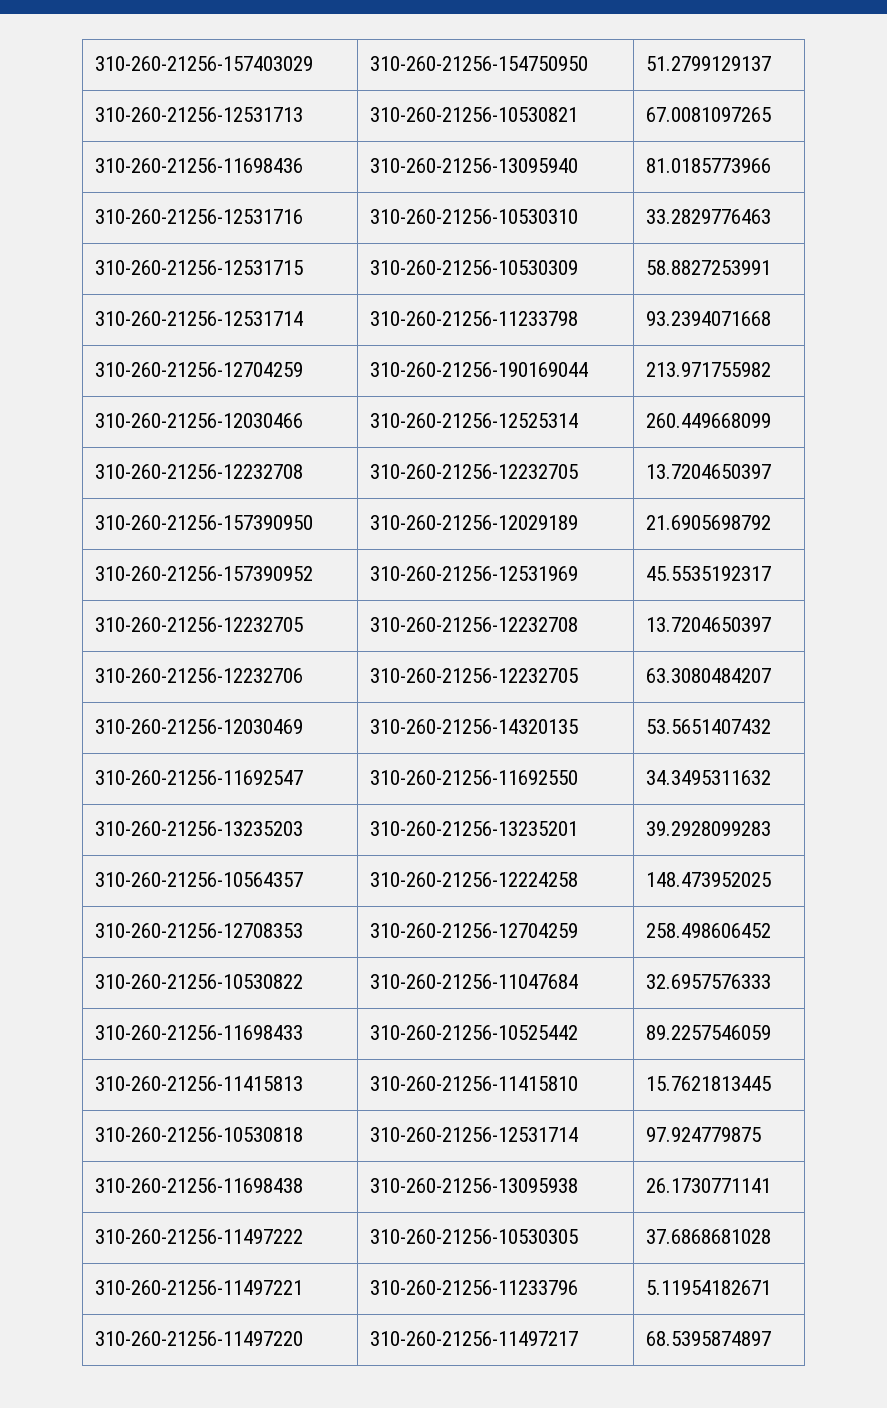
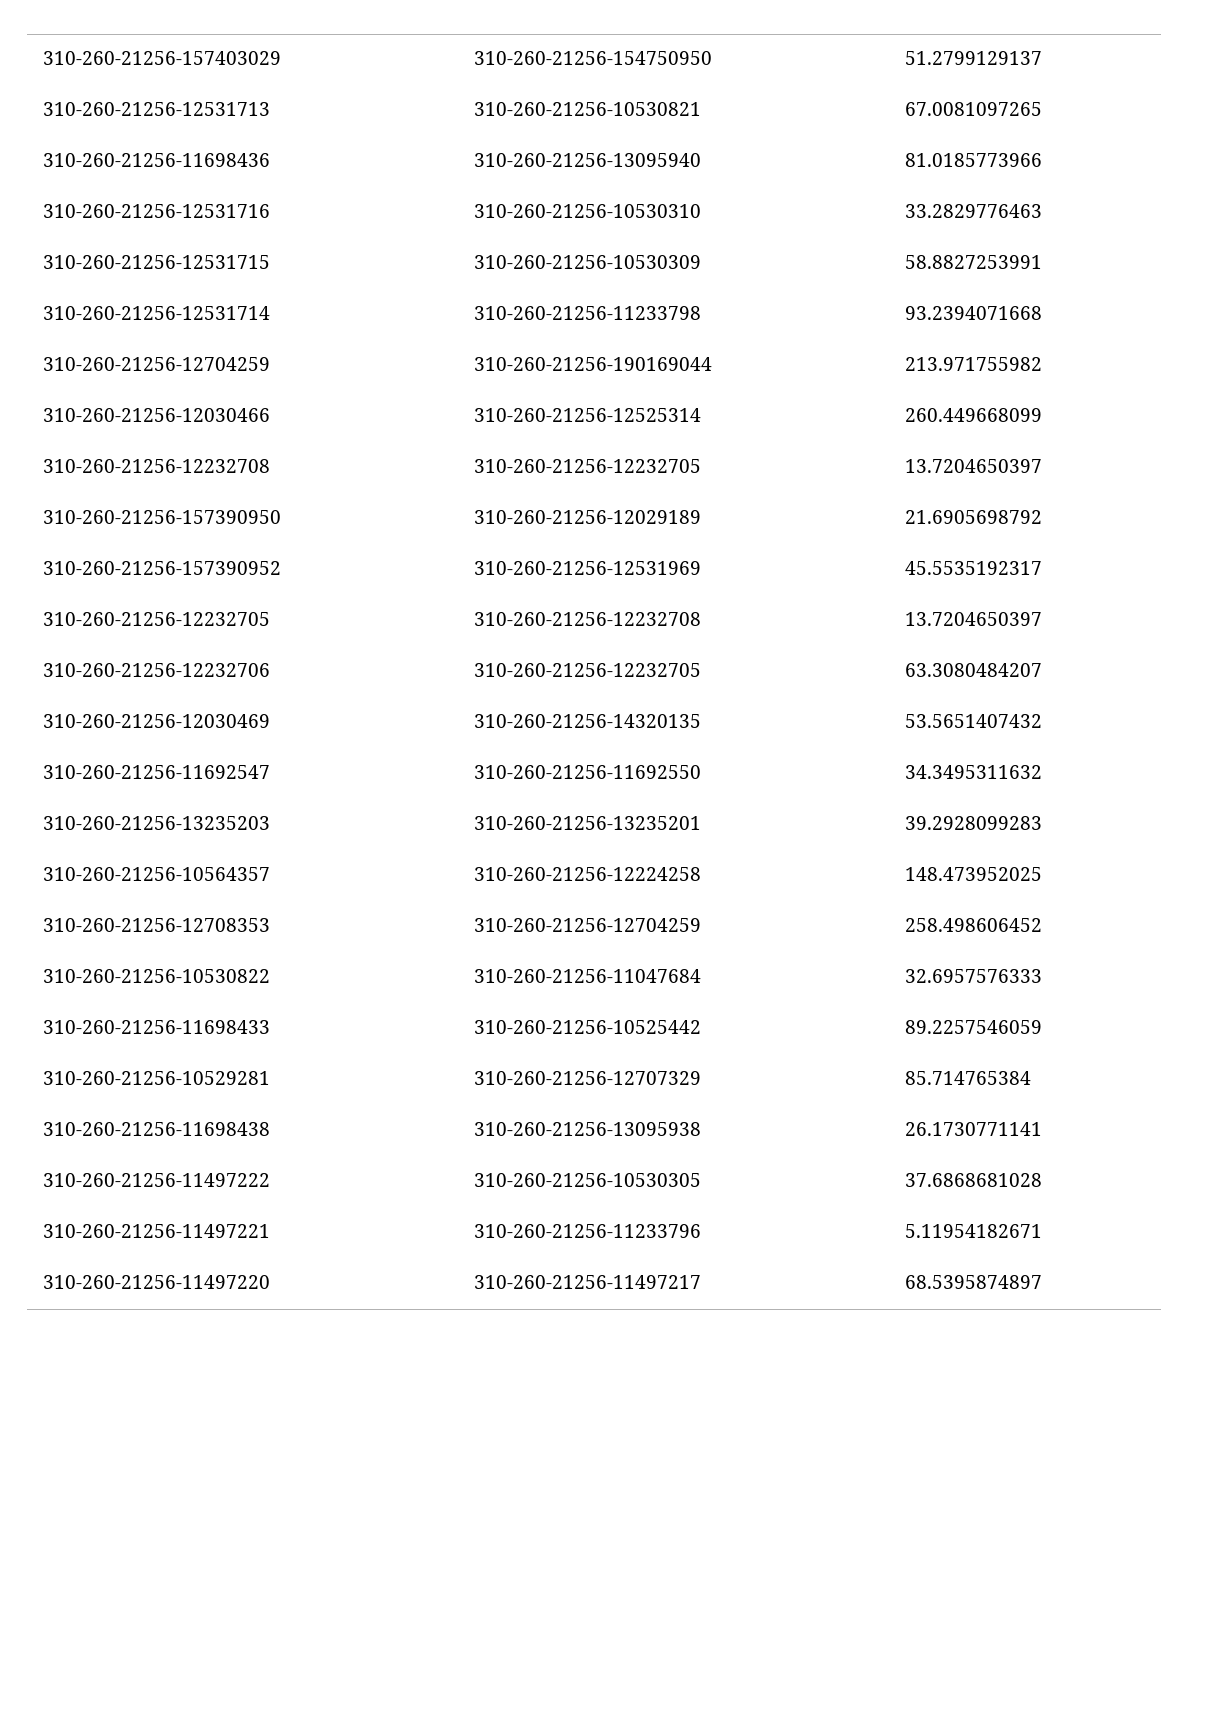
- 310-260-21256-11415813 | 310-260-21256-11415810 | 15.7621813445
- 310-260-21256-10530818 | 310-260-21256-12531714 | 97.924779875
+ 310-260-21256-10529281 | 310-260-21256-12707329 | 85.714765384

